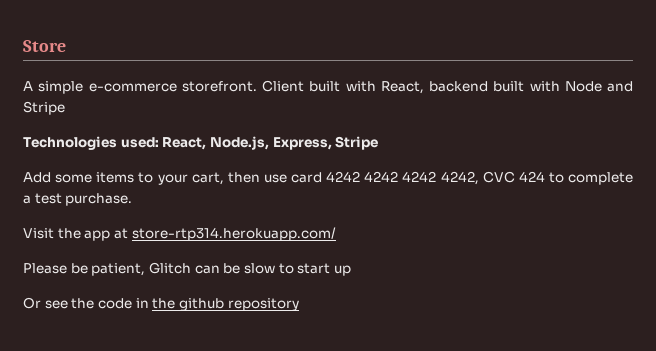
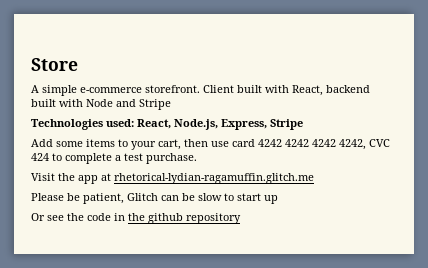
- Visit the app at store-rtp314.herokuapp.com/
+ Visit the app at rhetorical-lydian-ragamuffin.glitch.me

